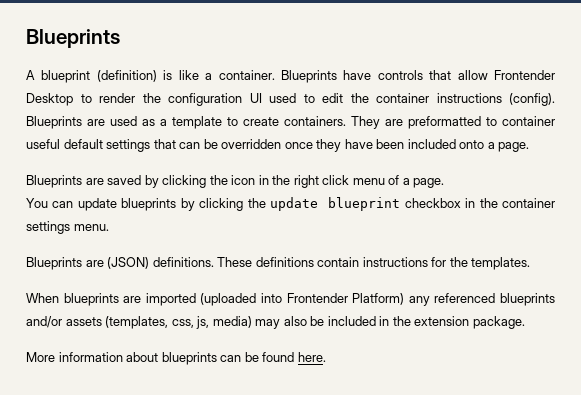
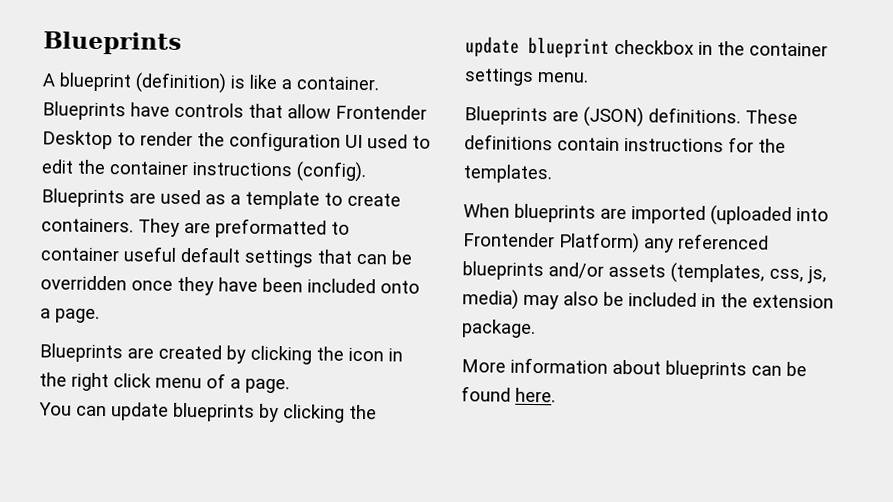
- Blueprints are saved by clicking the icon in the right click menu of a page.
+ Blueprints are created by clicking the icon in the right click menu of a page.

